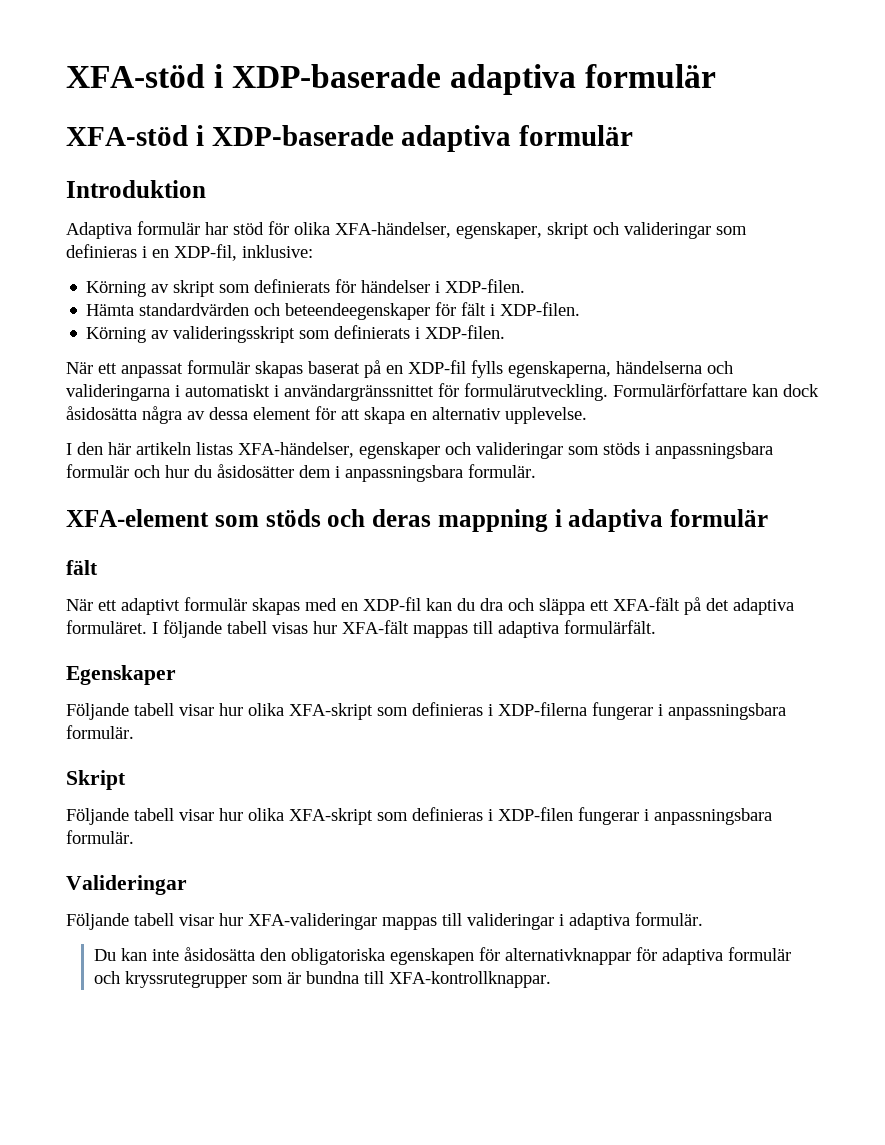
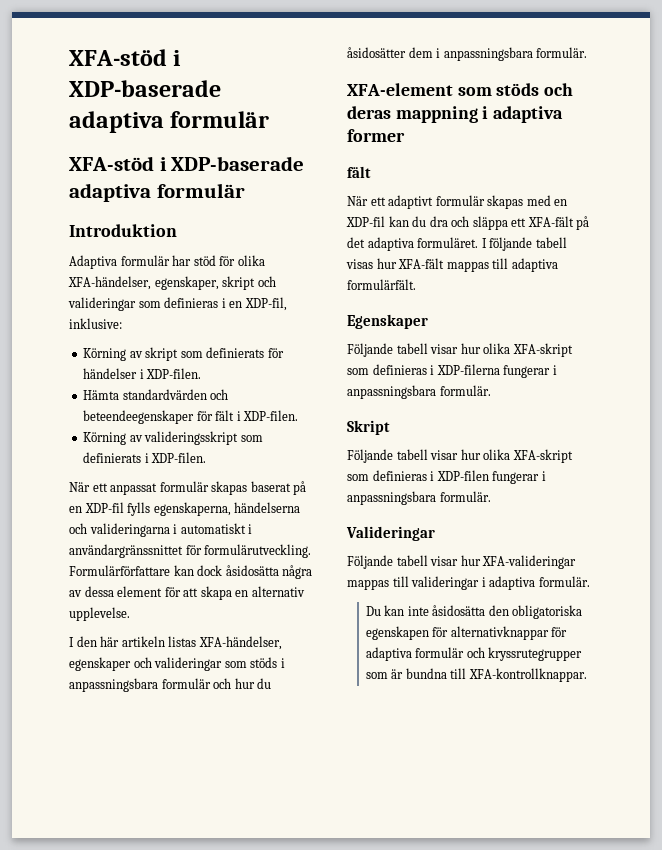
- XFA-element som stöds och deras mappning i adaptiva formulär
+ XFA-element som stöds och deras mappning i adaptiva former

